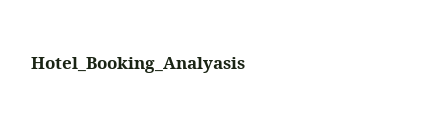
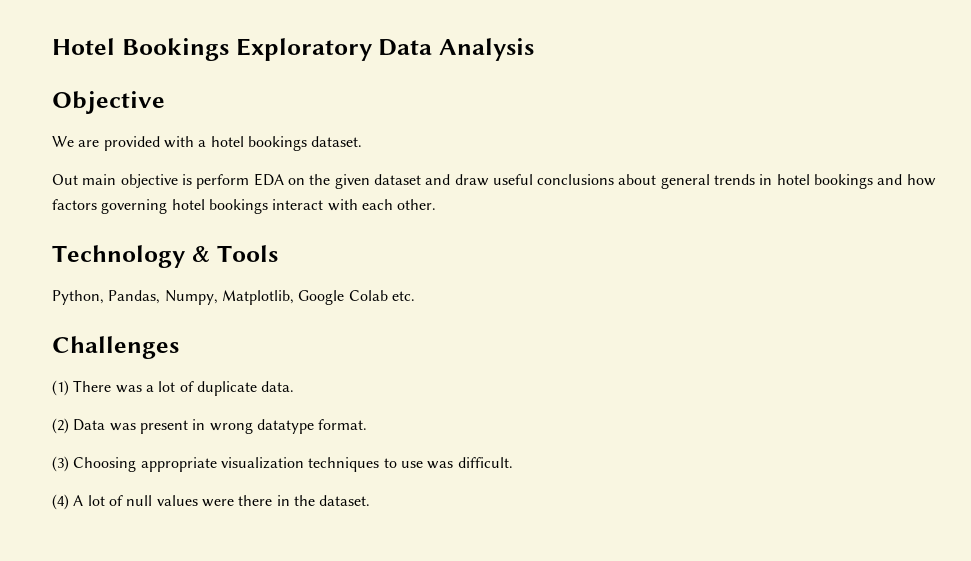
- Hotel_Booking_Analyasis
+ Hotel Bookings Exploratory Data Analysis
+ Objective
+ We are provided with a hotel bookings dataset.
+ Out main objective is perform EDA on the given dataset and draw useful conclusions about general trends in hotel bookings and how factors governing hotel bookings interact with each other.
+ Technology & Tools
+ Python, Pandas, Numpy, Matplotlib, Google Colab etc.
+ Challenges
+ (1) There was a lot of duplicate data.
+ (2) Data was present in wrong datatype format.
+ (3) Choosing appropriate visualization techniques to use was difficult.
+ (4) A lot of null values were there in the dataset.

